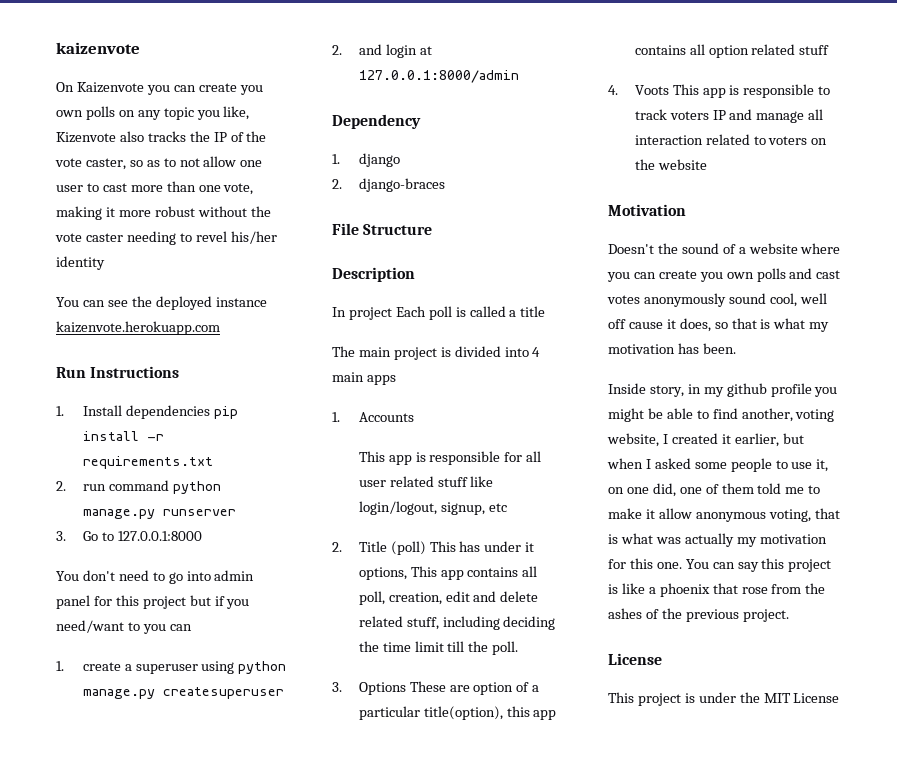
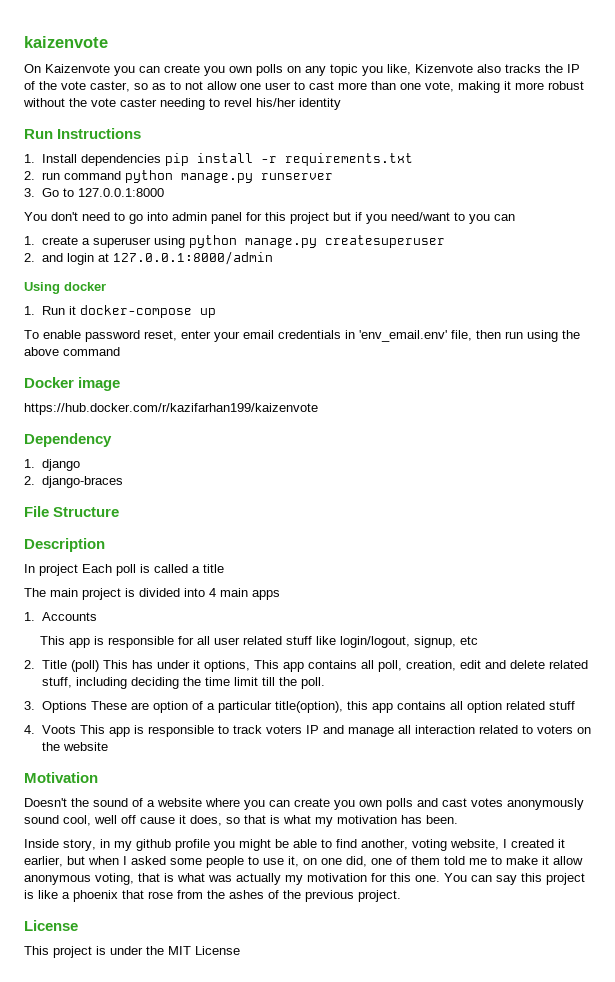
- You can see the deployed instance kaizenvote.herokuapp.com
+ Using docker
+ 1. Run it docker-compose up
+ To enable password reset, enter your email credentials in 'env_email.env' file, then run using the above command
+ Docker image
+ https://hub.docker.com/r/kazifarhan199/kaizenvote

